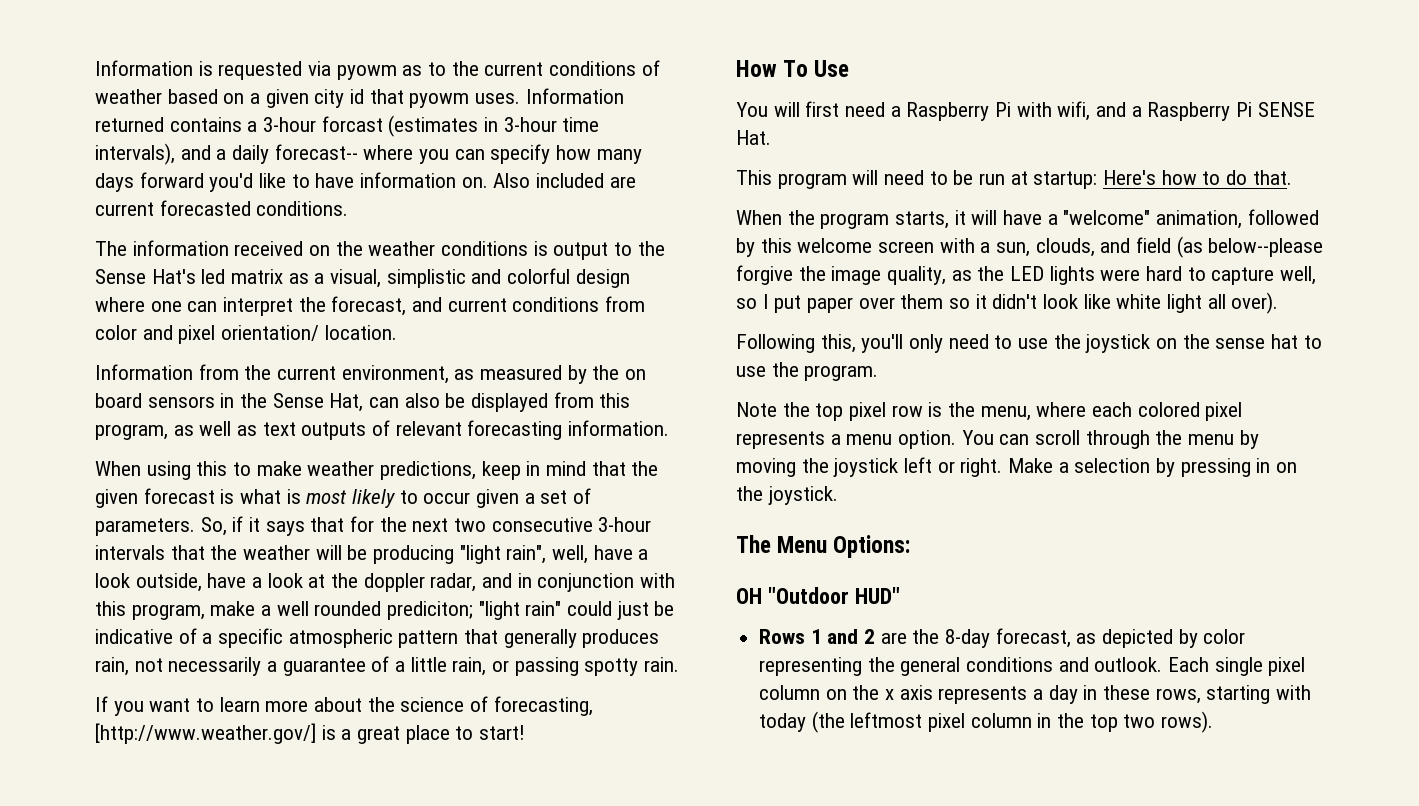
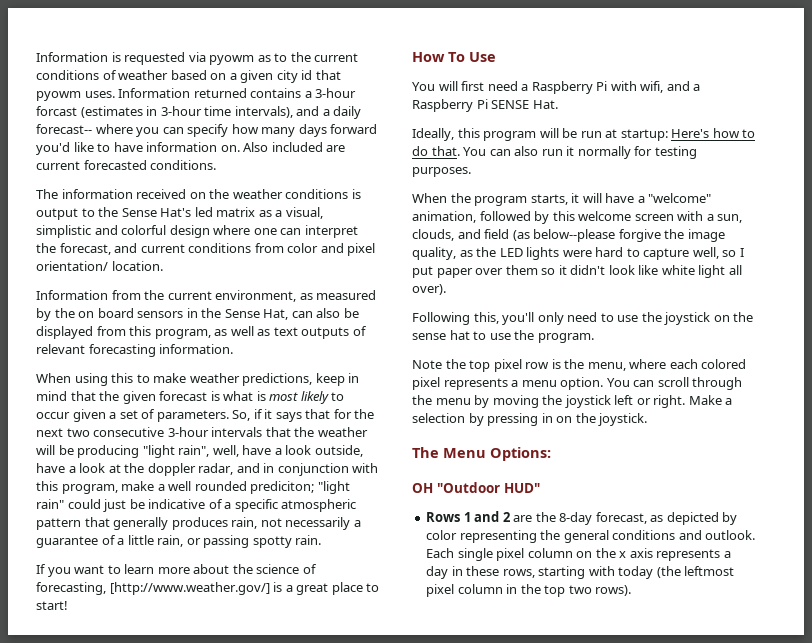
- This program will need to be run at startup: Here's how to do that.
+ Ideally, this program will be run at startup: Here's how to do that. You can also run it normally for testing purposes.

